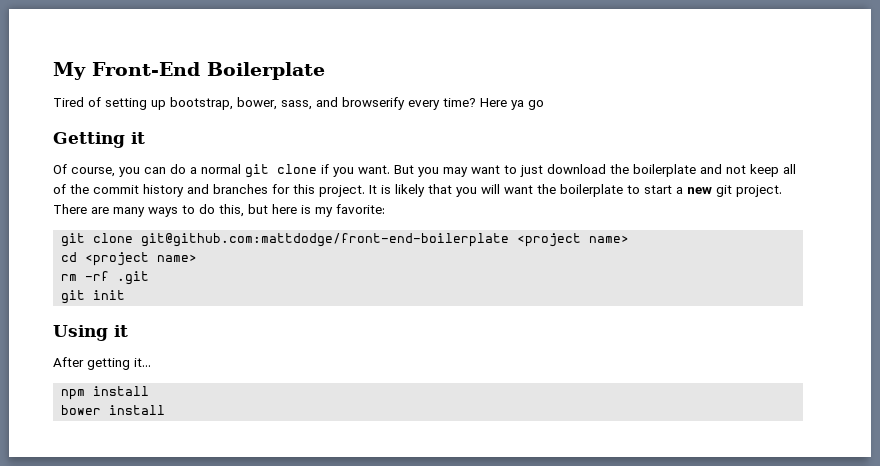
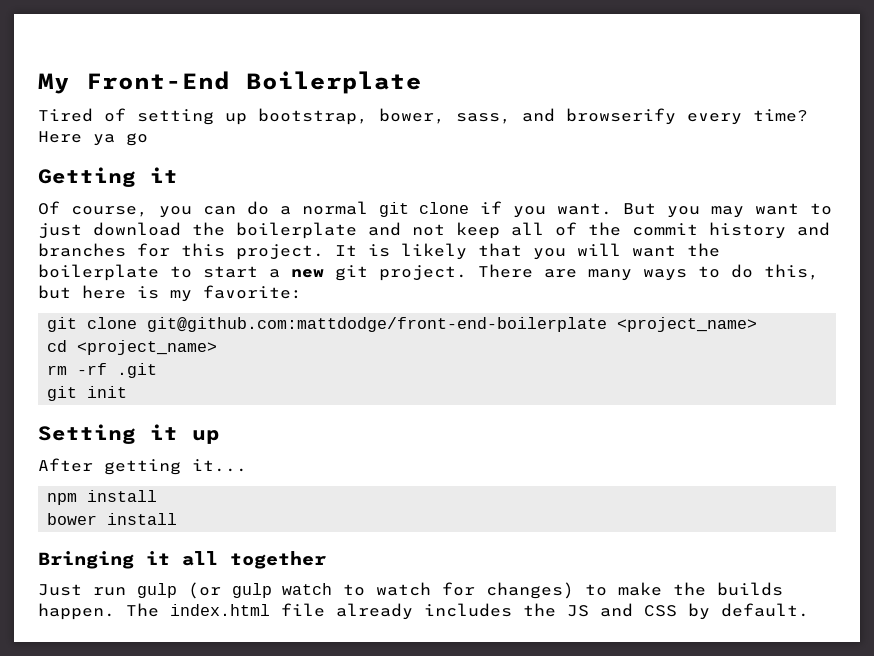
- git clone git@github.com:mattdodge/front-end-boilerplate <project name>
+ git clone git@github.com:mattdodge/front-end-boilerplate <project_name>
- cd <project name>
+ cd <project_name>
- Using it
+ Setting it up
+ Bringing it all together
+ Just run gulp (or gulp watch to watch for changes) to make the builds happen. The index.html file already includes the JS and CSS by default.

